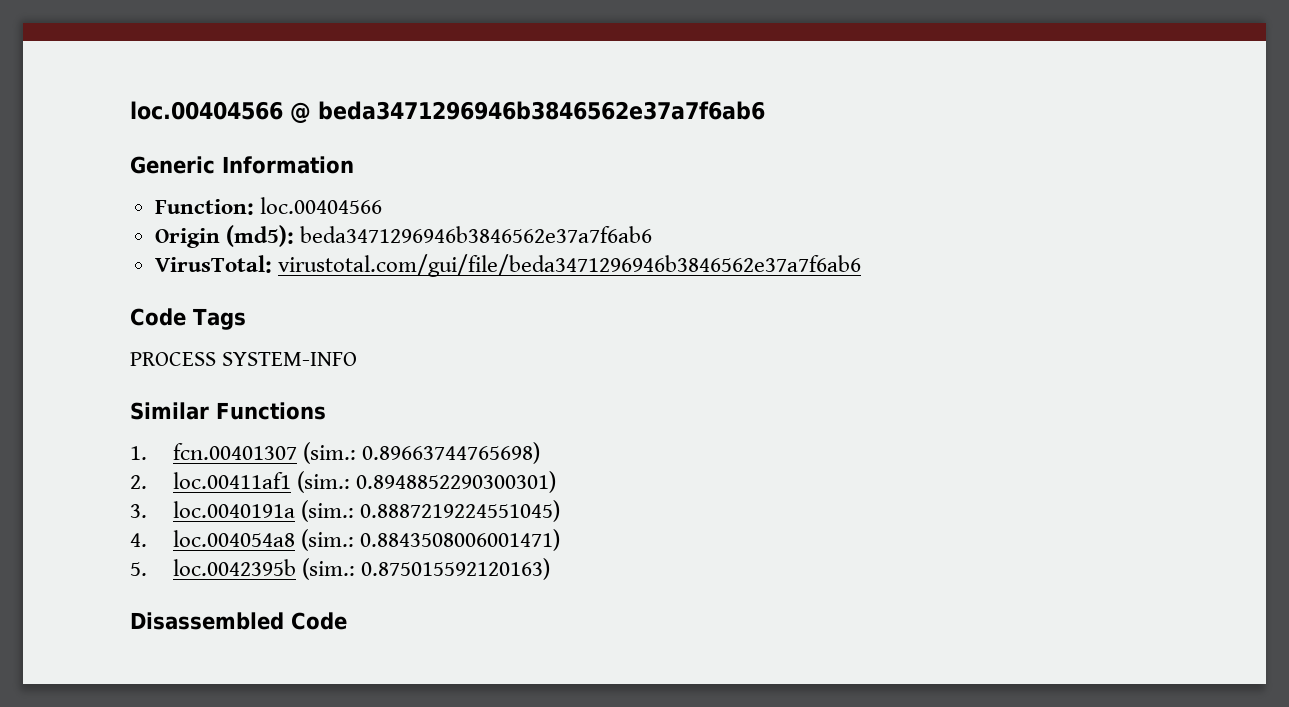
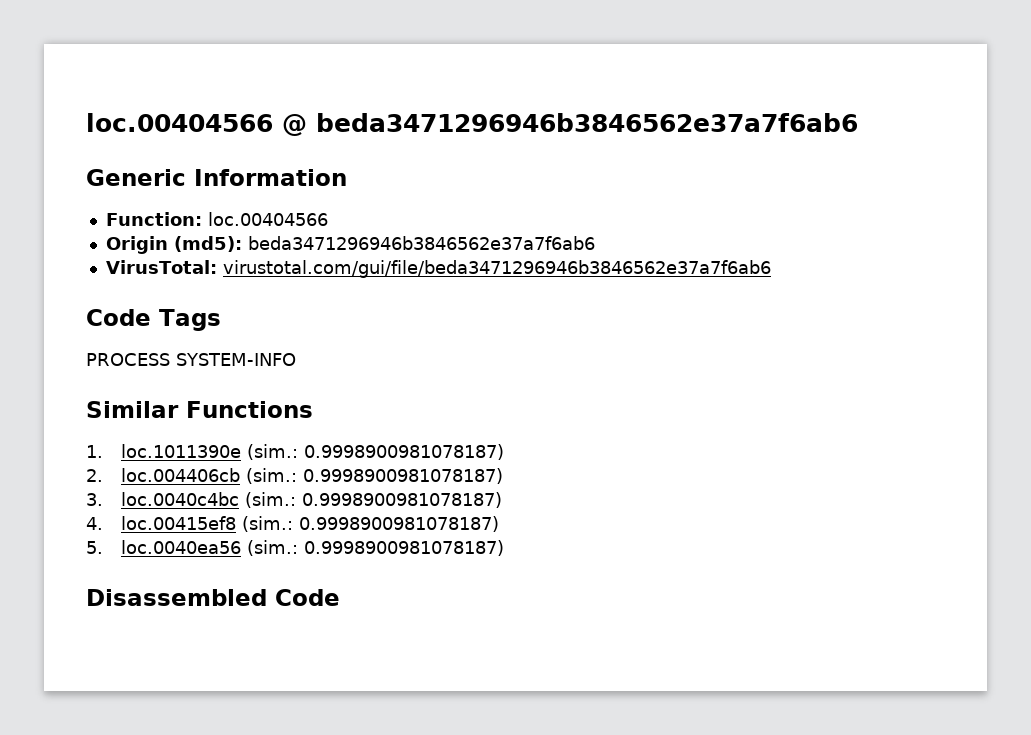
- 1. fcn.00401307 (sim.: 0.89663744765698)
- 2. loc.00411af1 (sim.: 0.8948852290300301)
- 3. loc.0040191a (sim.: 0.8887219224551045)
- 4. loc.004054a8 (sim.: 0.8843508006001471)
- 5. loc.0042395b (sim.: 0.875015592120163)
+ 1. loc.1011390e (sim.: 0.9998900981078187)
+ 2. loc.004406cb (sim.: 0.9998900981078187)
+ 3. loc.0040c4bc (sim.: 0.9998900981078187)
+ 4. loc.00415ef8 (sim.: 0.9998900981078187)
+ 5. loc.0040ea56 (sim.: 0.9998900981078187)

